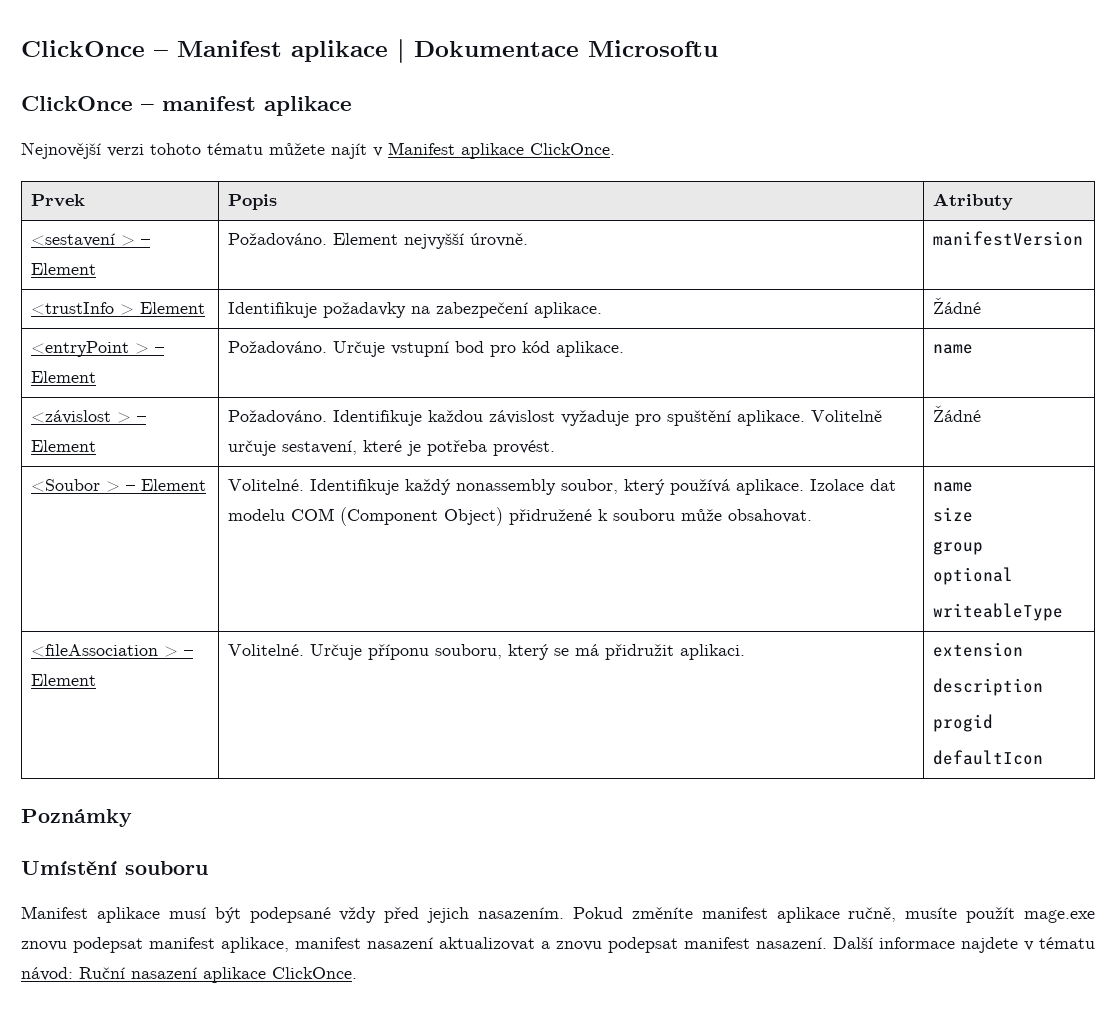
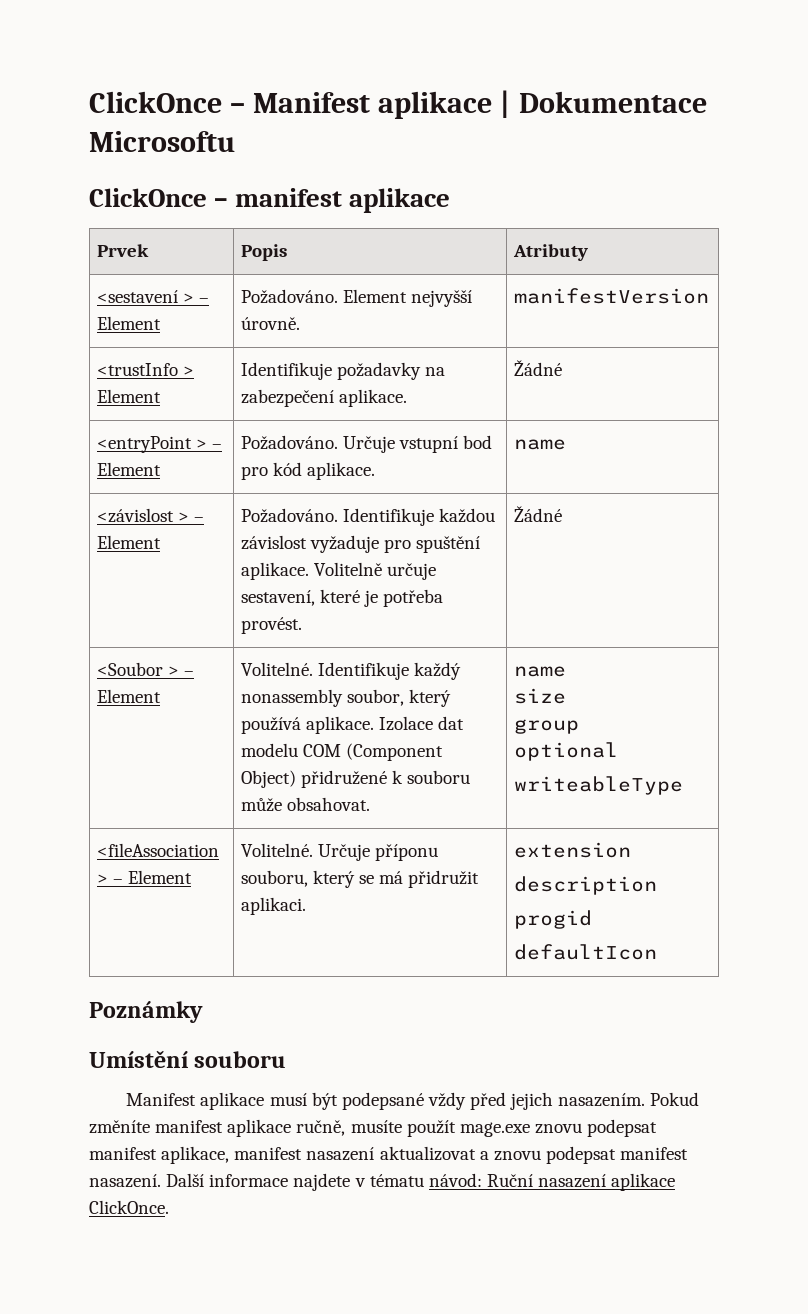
- Nejnovější verzi tohoto tématu můžete najít v Manifest aplikace ClickOnce.

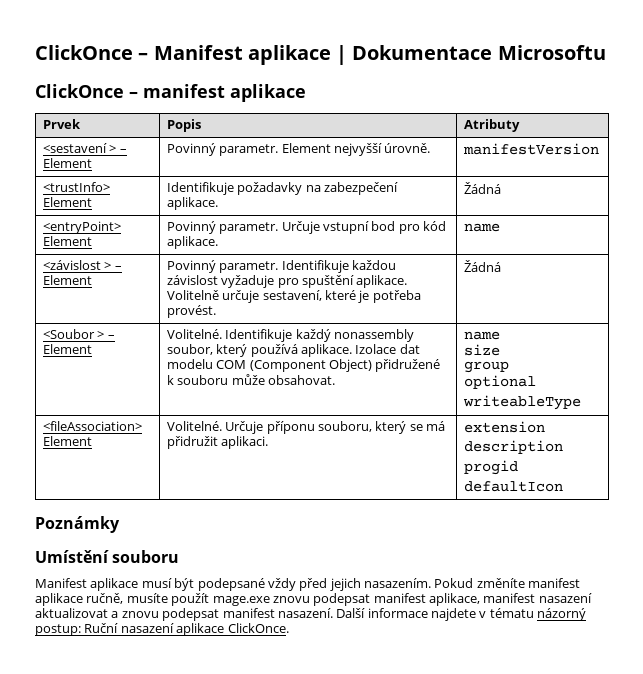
- <sestavení > – Element | Požadováno. Element nejvyšší úrovně. | manifestVersion
+ <sestavení > – Element | Povinný parametr. Element nejvyšší úrovně. | manifestVersion
- <trustInfo > Element | Identifikuje požadavky na zabezpečení aplikace. | Žádné
- <entryPoint > – Element | Požadováno. Určuje vstupní bod pro kód aplikace. | name
+ <trustInfo> Element | Identifikuje požadavky na zabezpečení aplikace. | Žádná
+ <entryPoint> Element | Povinný parametr. Určuje vstupní bod pro kód aplikace. | name
- <závislost > – Element | Požadováno. Identifikuje každou závislost vyžaduje pro spuštění aplikace. Volitelně určuje sestavení, které je potřeba provést. | Žádné
+ <závislost > – Element | Povinný parametr. Identifikuje každou závislost vyžaduje pro spuštění aplikace. Volitelně určuje sestavení, které je potřeba provést. | Žádná
- <fileAssociation > – Element | Volitelné. Určuje příponu souboru, který se má přidružit aplikaci. | extension
+ <fileAssociation> Element | Volitelné. Určuje příponu souboru, který se má přidružit aplikaci. | extension
- Další informace najdete v tématu návod: Ruční nasazení aplikace ClickOnce.
+ Další informace najdete v tématu názorný postup: Ruční nasazení aplikace ClickOnce.

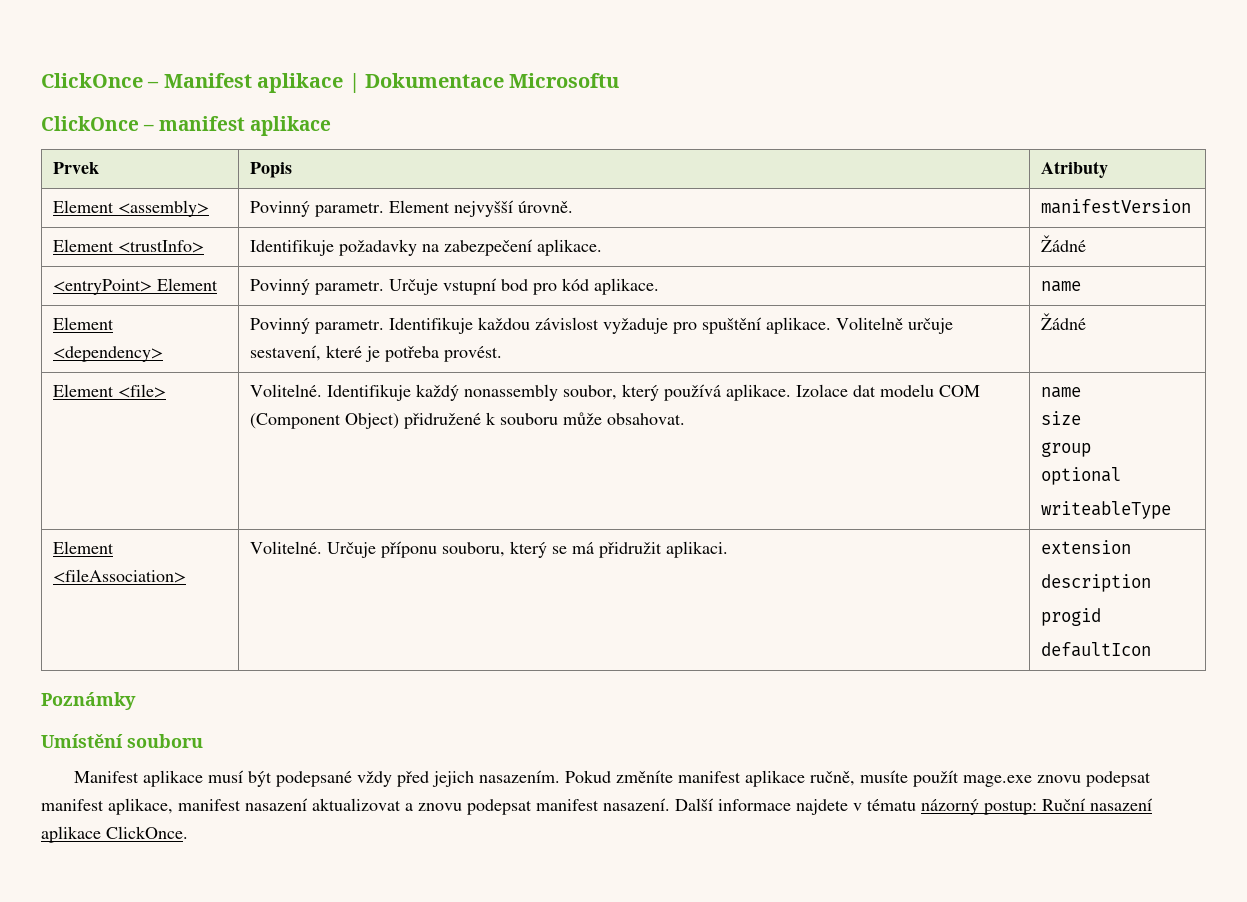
- <sestavení > – Element | Povinný parametr. Element nejvyšší úrovně. | manifestVersion
+ Element <assembly> | Povinný parametr. Element nejvyšší úrovně. | manifestVersion
- <trustInfo> Element | Identifikuje požadavky na zabezpečení aplikace. | Žádná
+ Element <trustInfo> | Identifikuje požadavky na zabezpečení aplikace. | Žádné
- <závislost > – Element | Povinný parametr. Identifikuje každou závislost vyžaduje pro spuštění aplikace. Volitelně určuje sestavení, které je potřeba provést. | Žádná
- <Soubor > – Element | Volitelné. Identifikuje každý nonassembly soubor, který používá aplikace. Izolace dat modelu COM (Component Object) přidružené k souboru může obsahovat. | name
+ Element <dependency> | Povinný parametr. Identifikuje každou závislost vyžaduje pro spuštění aplikace. Volitelně určuje sestavení, které je potřeba provést. | Žádné
+ Element <file> | Volitelné. Identifikuje každý nonassembly soubor, který používá aplikace. Izolace dat modelu COM (Component Object) přidružené k souboru může obsahovat. | name
- <fileAssociation> Element | Volitelné. Určuje příponu souboru, který se má přidružit aplikaci. | extension
+ Element <fileAssociation> | Volitelné. Určuje příponu souboru, který se má přidružit aplikaci. | extension

